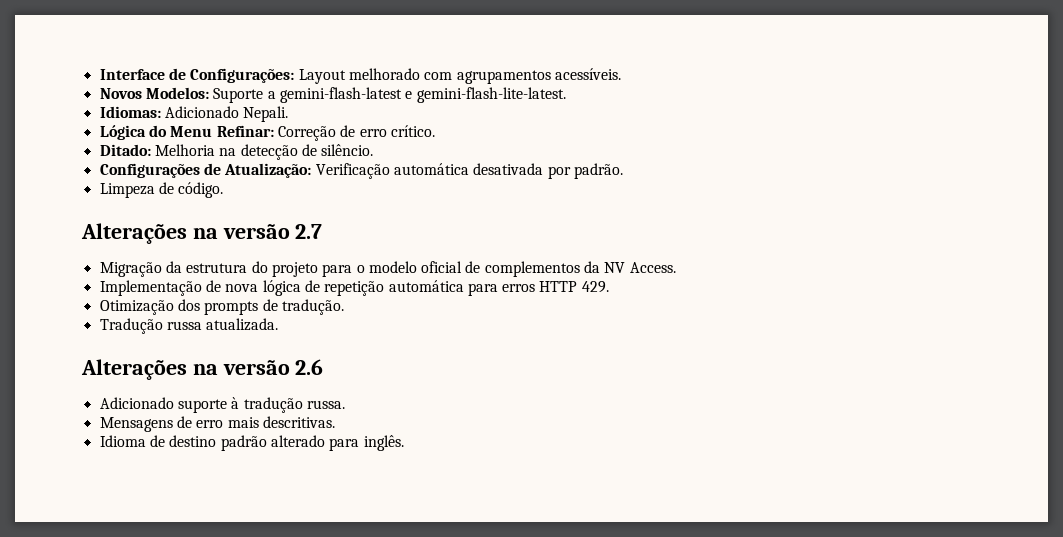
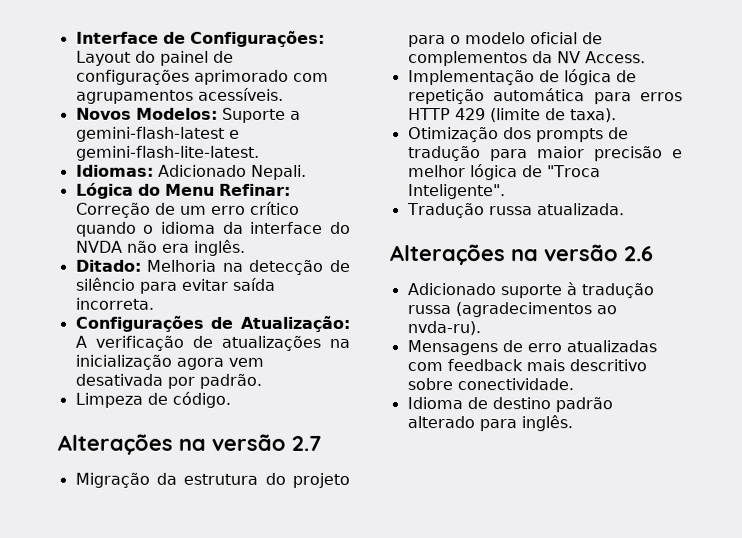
- Interface de Configurações: Layout melhorado com agrupamentos acessíveis.
+ Interface de Configurações: Layout do painel de configurações aprimorado com agrupamentos acessíveis.
- Lógica do Menu Refinar: Correção de erro crítico.
+ Lógica do Menu Refinar: Correção de um erro crítico quando o idioma da interface do NVDA não era inglês.
- Ditado: Melhoria na detecção de silêncio.
- Configurações de Atualização: Verificação automática desativada por padrão.
+ Ditado: Melhoria na detecção de silêncio para evitar saída incorreta.
+ Configurações de Atualização: A verificação de atualizações na inicialização agora vem desativada por padrão.
- Implementação de nova lógica de repetição automática para erros HTTP 429.
+ Implementação de lógica de repetição automática para erros HTTP 429 (limite de taxa).
- Otimização dos prompts de tradução.
+ Otimização dos prompts de tradução para maior precisão e melhor lógica de "Troca Inteligente".
- Adicionado suporte à tradução russa.
+ Adicionado suporte à tradução russa (agradecimentos ao nvda-ru).
- Mensagens de erro mais descritivas.
+ Mensagens de erro atualizadas com feedback mais descritivo sobre conectividade.

